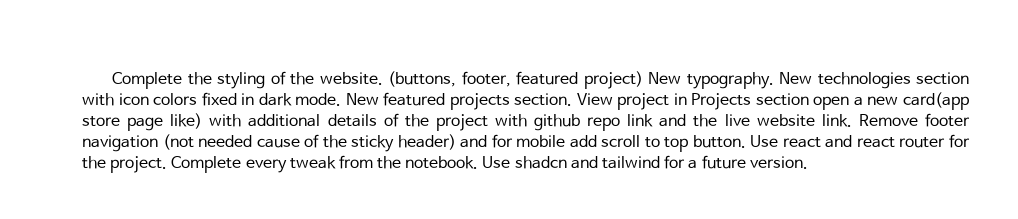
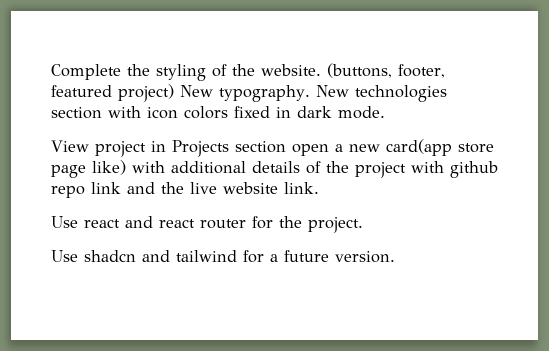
- New technologies section with icon colors fixed in dark mode. New featured projects section. View project in Projects section open a new card(app store page like) with additional details of the project with github repo link and the live website link. Remove footer navigation (not needed cause of the sticky header) and for mobile add scroll to top button. Use react and react router for the project. Complete every tweak from the notebook. Use shadcn and tailwind for a future version.
+ New technologies section with icon colors fixed in dark mode.
+ View project in Projects section open a new card(app store page like) with additional details of the project with github repo link and the live website link.
+ Use react and react router for the project.
+ Use shadcn and tailwind for a future version.

